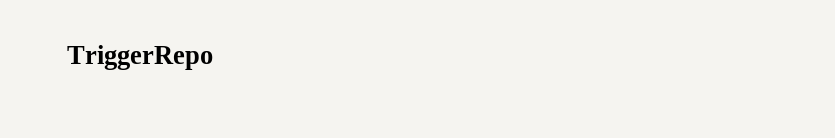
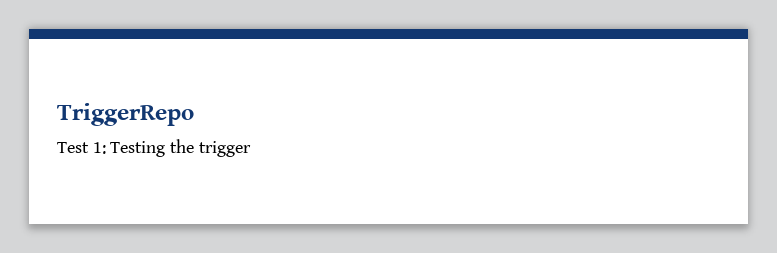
+ Test 1: Testing the trigger

